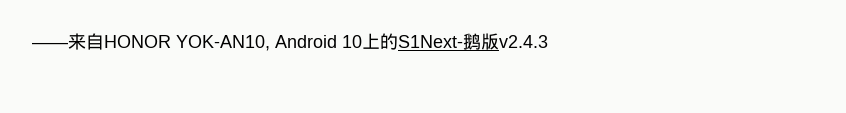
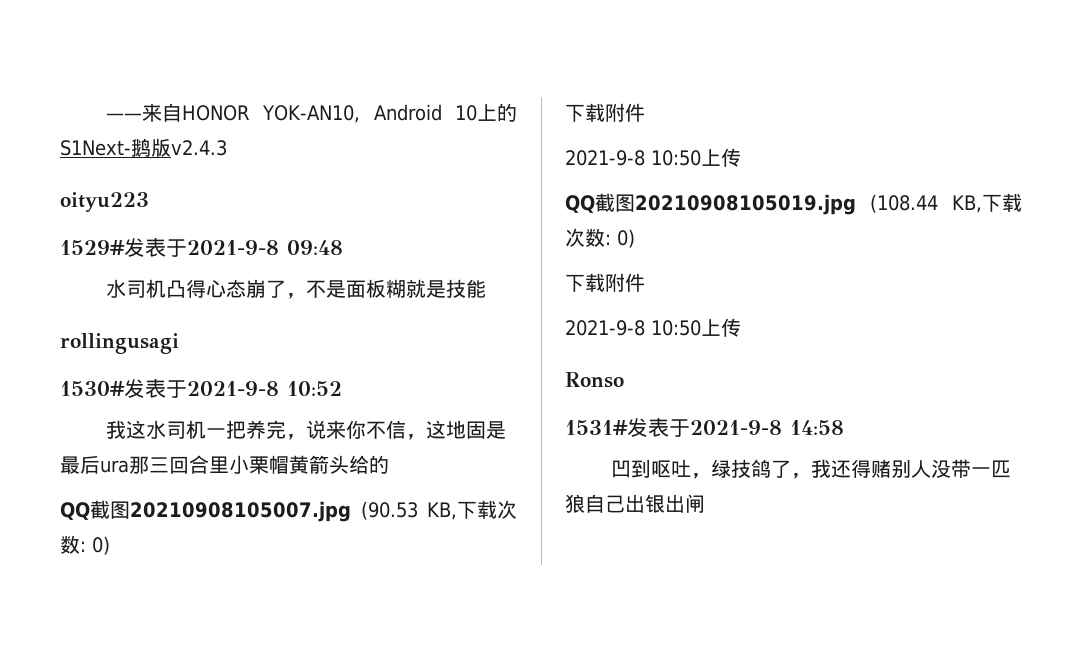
+ oityu223
+ 1529#发表于2021-9-8 09:48
+ 水司机凸得心态崩了，不是面板糊就是技能
+ rollingusagi
+ 1530#发表于2021-9-8 10:52
+ 我这水司机一把养完，说来你不信，这地固是最后ura那三回合里小栗帽黄箭头给的
+ QQ截图20210908105007.jpg (90.53 KB,下载次数: 0)
+ 下载附件
+ 2021-9-8 10:50上传
+ QQ截图20210908105019.jpg (108.44 KB,下载次数: 0)
+ 下载附件
+ 2021-9-8 10:50上传
+ Ronso
+ 1531#发表于2021-9-8 14:58
+ 凹到呕吐，绿技鸽了，我还得赌别人没带一匹狼自己出银出闸

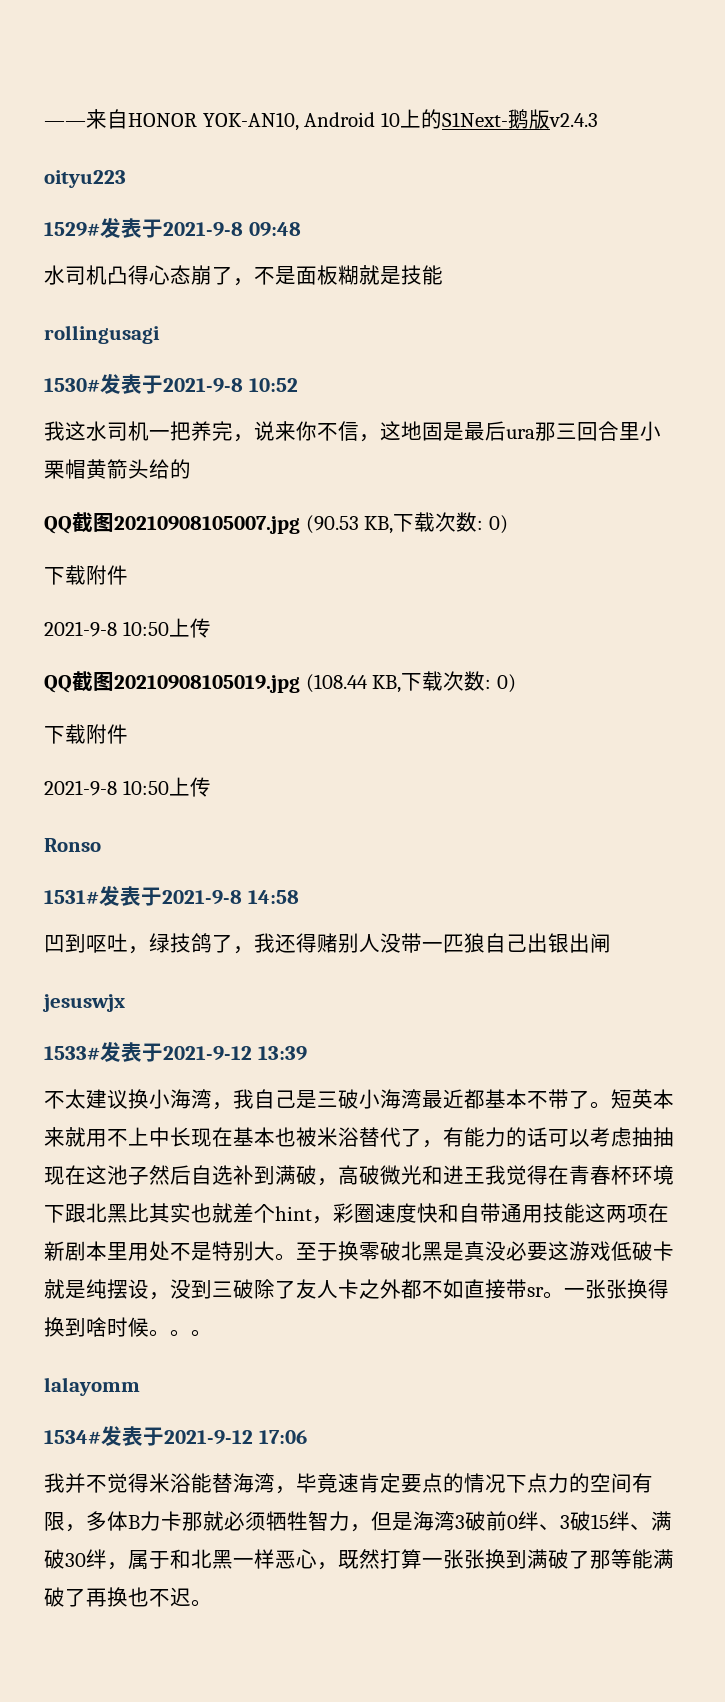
+ jesuswjx
+ 1533#发表于2021-9-12 13:39
+ 不太建议换小海湾，我自己是三破小海湾最近都基本不带了。短英本来就用不上中长现在基本也被米浴替代了，有能力的话可以考虑抽抽现在这池子然后自选补到满破，高破微光和进王我觉得在青春杯环境下跟北黑比其实也就差个hint，彩圈速度快和自带通用技能这两项在新剧本里用处不是特别大。至于换零破北黑是真没必要这游戏低破卡就是纯摆设，没到三破除了友人卡之外都不如直接带sr。一张张换得换到啥时候。。。
+ lalayomm
+ 1534#发表于2021-9-12 17:06
+ 我并不觉得米浴能替海湾，毕竟速肯定要点的情况下点力的空间有限，多体B力卡那就必须牺牲智力，但是海湾3破前0绊、3破15绊、满破30绊，属于和北黑一样恶心，既然打算一张张换到满破了那等能满破了再换也不迟。

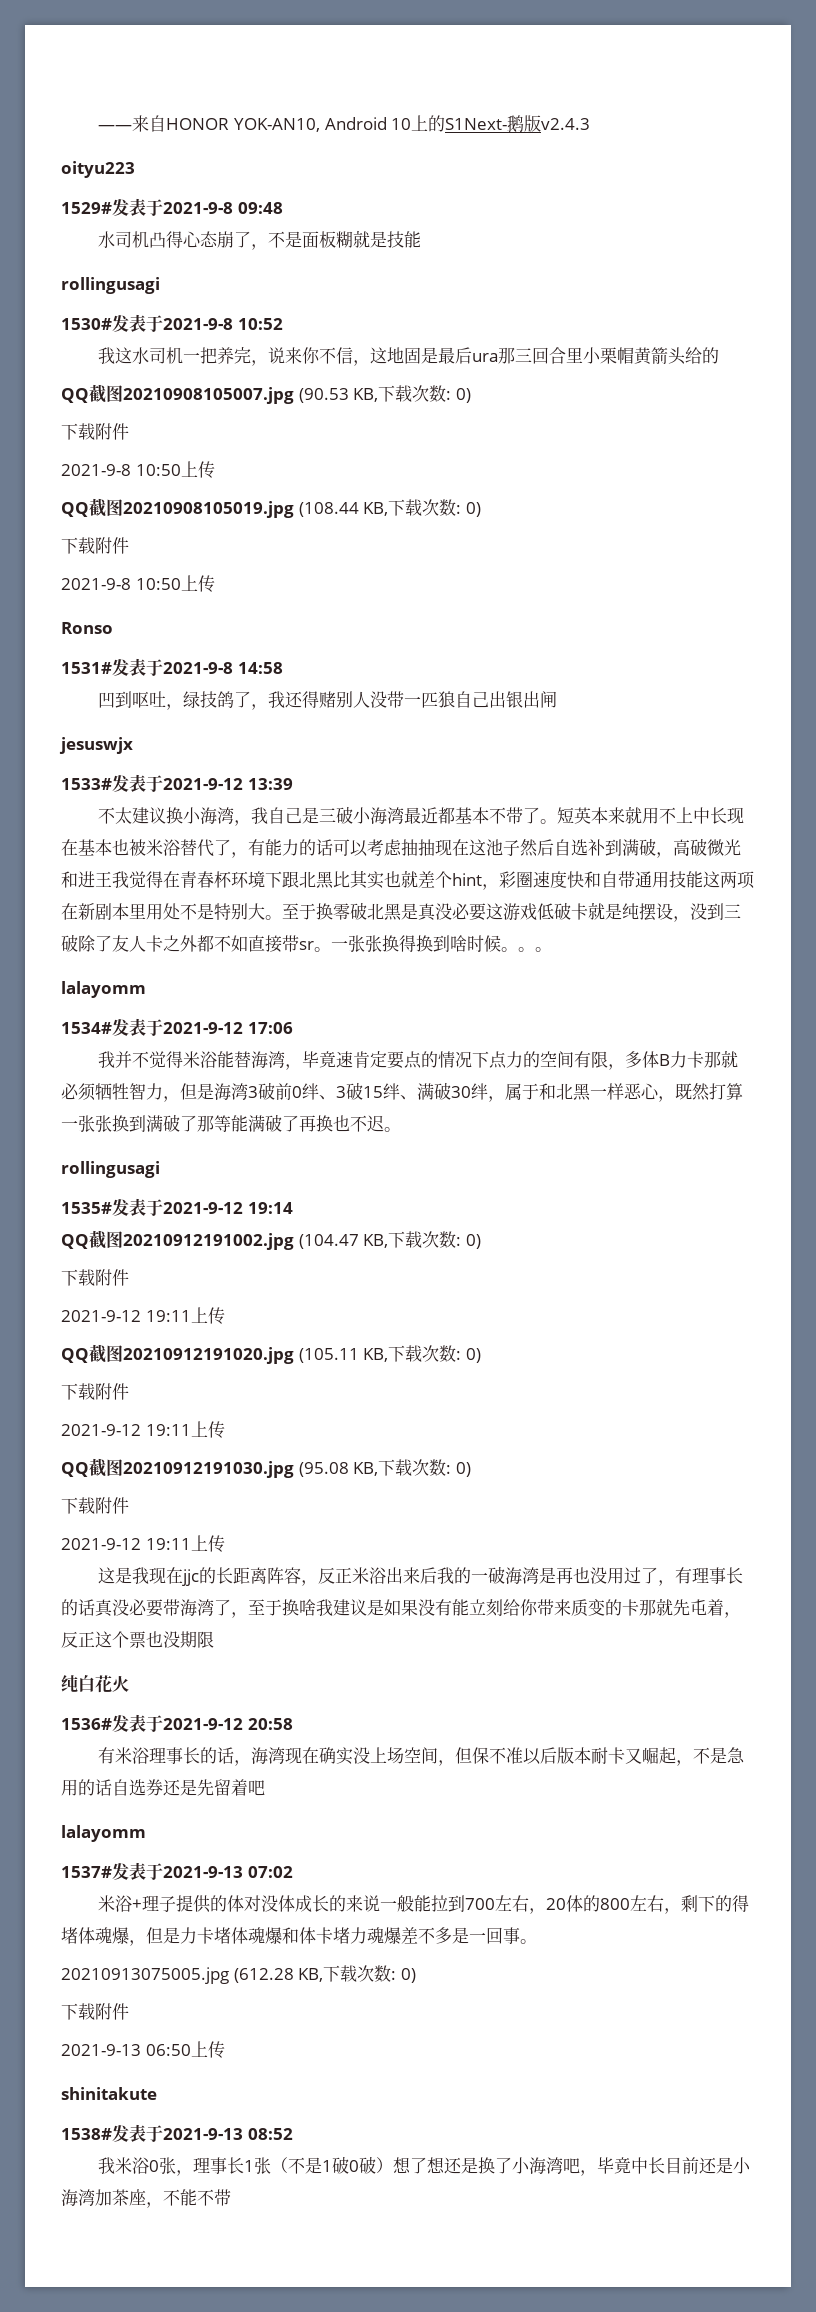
  我并不觉得米浴能替海湾，毕竟速肯定要点的情况下点力的空间有限，多体B力卡那就必须牺牲智力，但是海湾3破前0绊、3破15绊、满破30绊，属于和北黑一样恶心，既然打算一张张换到满破了那等能满破了再换也不迟。
+ rollingusagi
+ 1535#发表于2021-9-12 19:14
+ QQ截图20210912191002.jpg (104.47 KB,下载次数: 0)
+ 下载附件
+ 2021-9-12 19:11上传
+ QQ截图20210912191020.jpg (105.11 KB,下载次数: 0)
+ 下载附件
+ 2021-9-12 19:11上传
+ QQ截图20210912191030.jpg (95.08 KB,下载次数: 0)
+ 下载附件
+ 2021-9-12 19:11上传
+ 这是我现在jjc的长距离阵容，反正米浴出来后我的一破海湾是再也没用过了，有理事长的话真没必要带海湾了，至于换啥我建议是如果没有能立刻给你带来质变的卡那就先屯着，反正这个票也没期限
+ 纯白花火
+ 1536#发表于2021-9-12 20:58
+ 有米浴理事长的话，海湾现在确实没上场空间，但保不准以后版本耐卡又崛起，不是急用的话自选券还是先留着吧
+ lalayomm
+ 1537#发表于2021-9-13 07:02
+ 米浴+理子提供的体对没体成长的来说一般能拉到700左右，20体的800左右，剩下的得堵体魂爆，但是力卡堵体魂爆和体卡堵力魂爆差不多是一回事。
+ 20210913075005.jpg (612.28 KB,下载次数: 0)
+ 下载附件
+ 2021-9-13 06:50上传
+ shinitakute
+ 1538#发表于2021-9-13 08:52
+ 我米浴0张，理事长1张（不是1破0破）想了想还是换了小海湾吧，毕竟中长目前还是小海湾加茶座，不能不带

